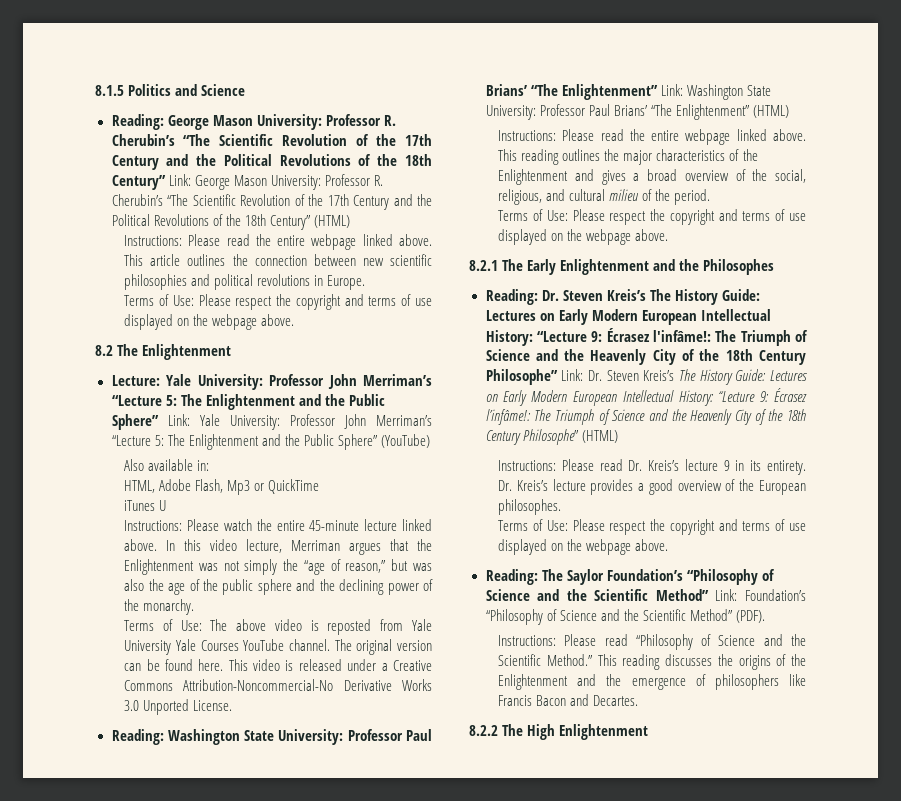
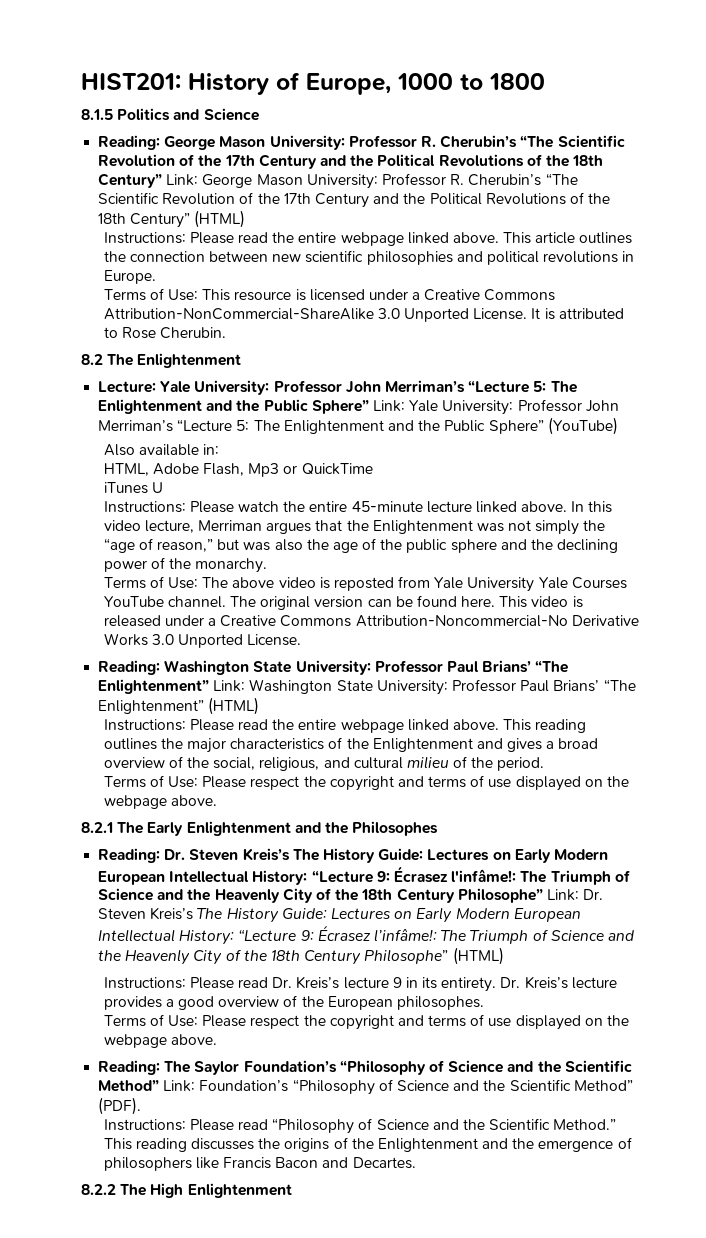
+ HIST201: History of Europe, 1000 to 1800
  This article outlines the connection between new scientific philosophies and political revolutions in Europe.
- Terms of Use: Please respect the copyright and terms of use displayed on the webpage above.
+ Terms of Use: This resource is licensed under a Creative Commons Attribution-NonCommercial-ShareAlike 3.0 Unported License. It is attributed to Rose Cherubin.

